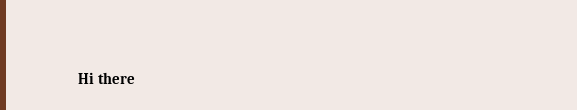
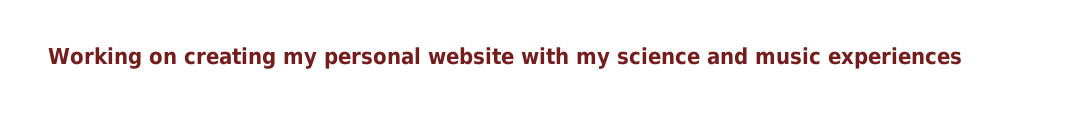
- Hi there
+ Working on creating my personal website with my science and music experiences

